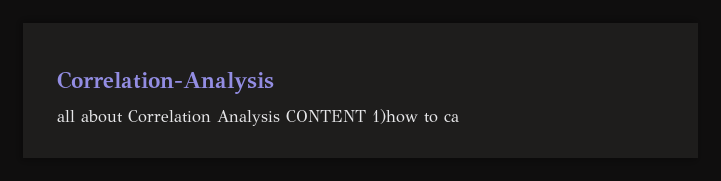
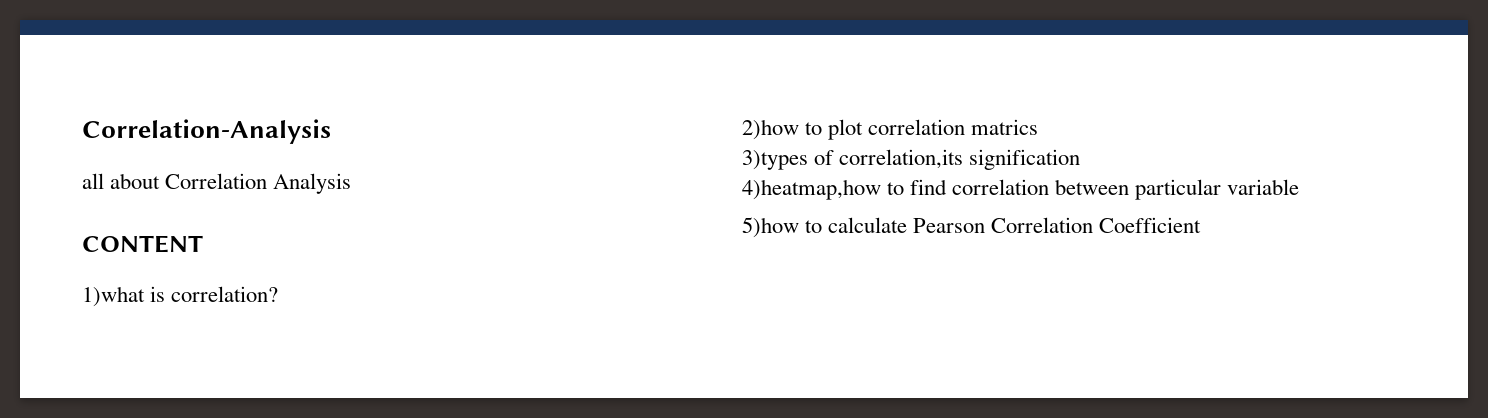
- all about Correlation Analysis CONTENT 1)how to ca
+ all about Correlation Analysis
+ CONTENT
+ 1)what is correlation?
+ 2)how to plot correlation matrics
+ 3)types of correlation,its signification
+ 4)heatmap,how to find correlation between particular variable
+ 5)how to calculate Pearson Correlation Coefficient

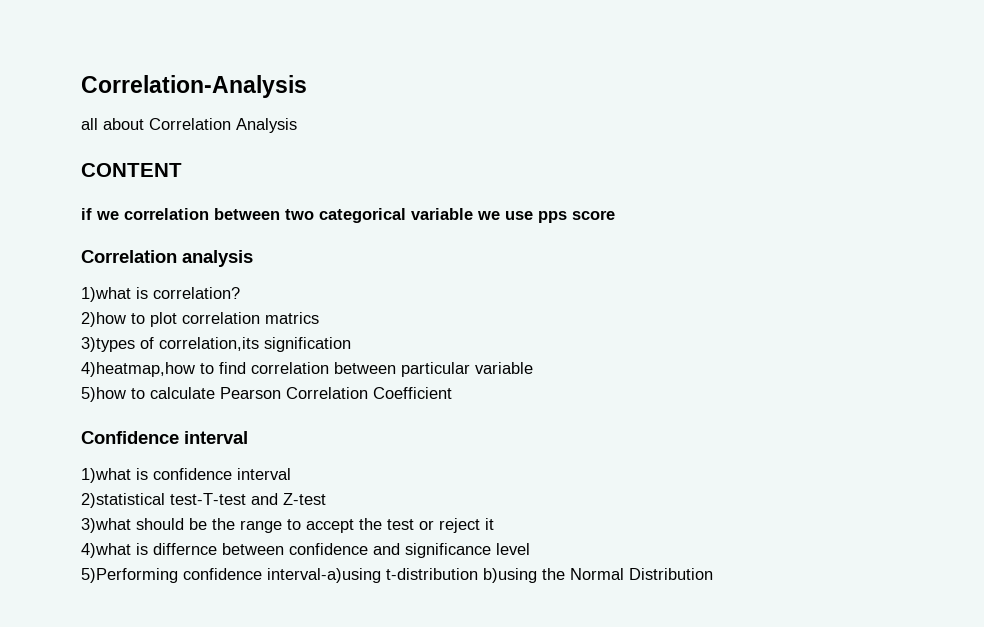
+ if we correlation between two categorical variable we use pps score
+ Correlation analysis
+ Confidence interval
+ 1)what is confidence interval
+ 2)statistical test-T-test and Z-test
+ 3)what should be the range to accept the test or reject it
+ 4)what is differnce between confidence and significance level
+ 5)Performing confidence interval-a)using t-distribution b)using the Normal Distribution

